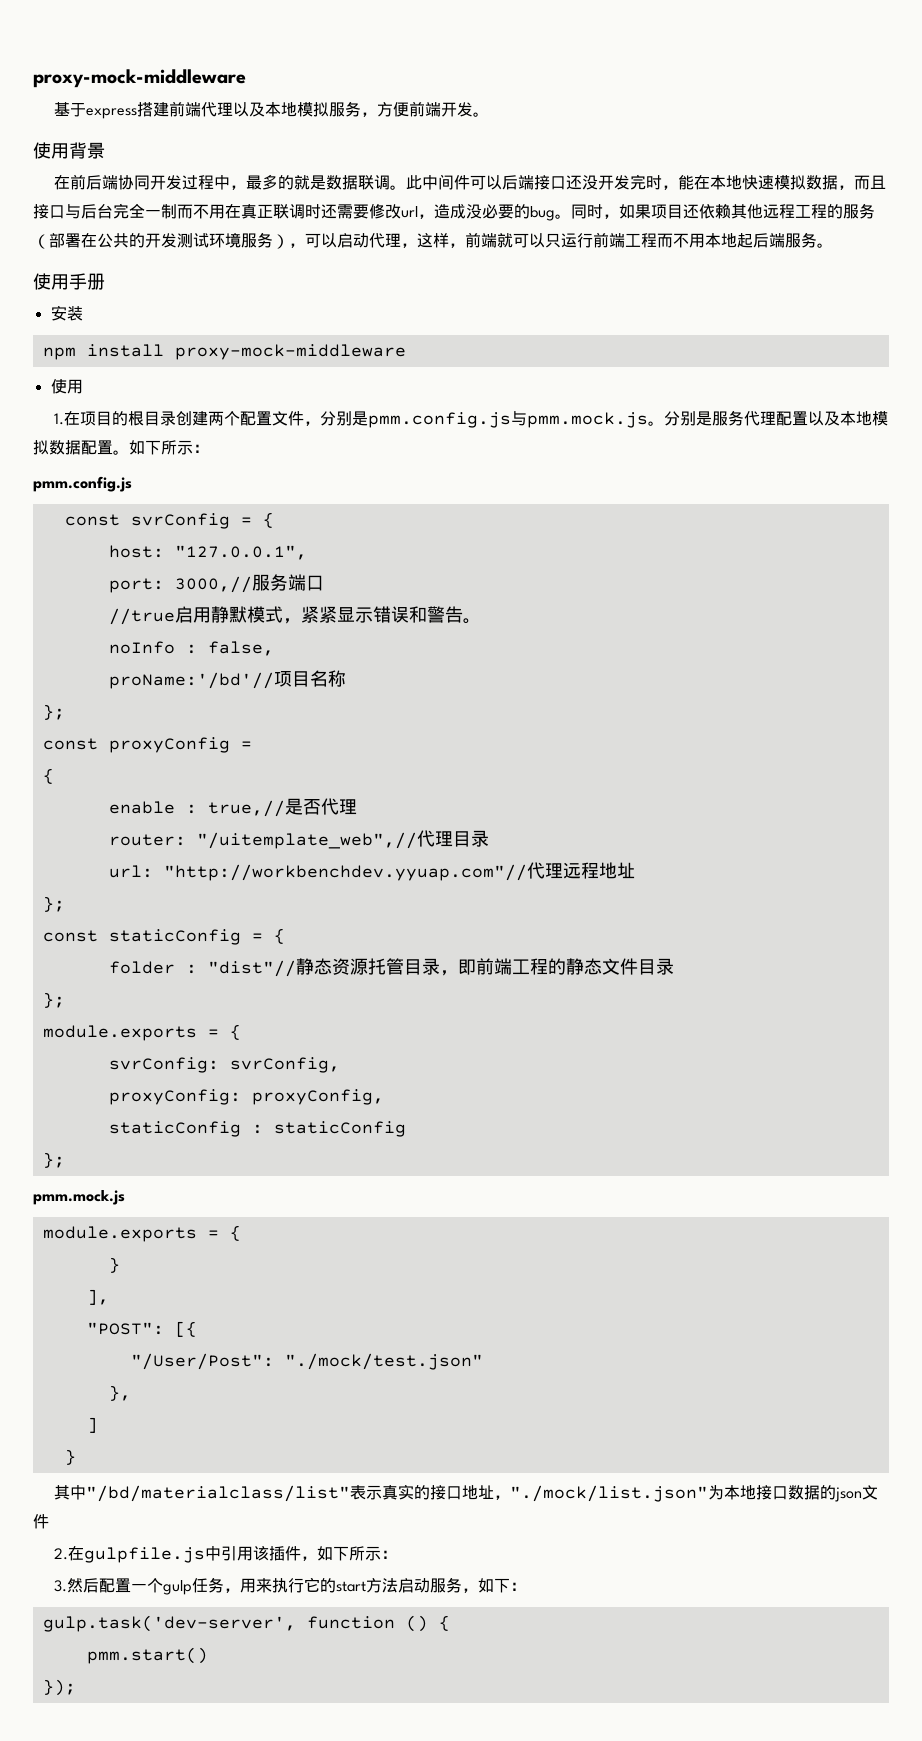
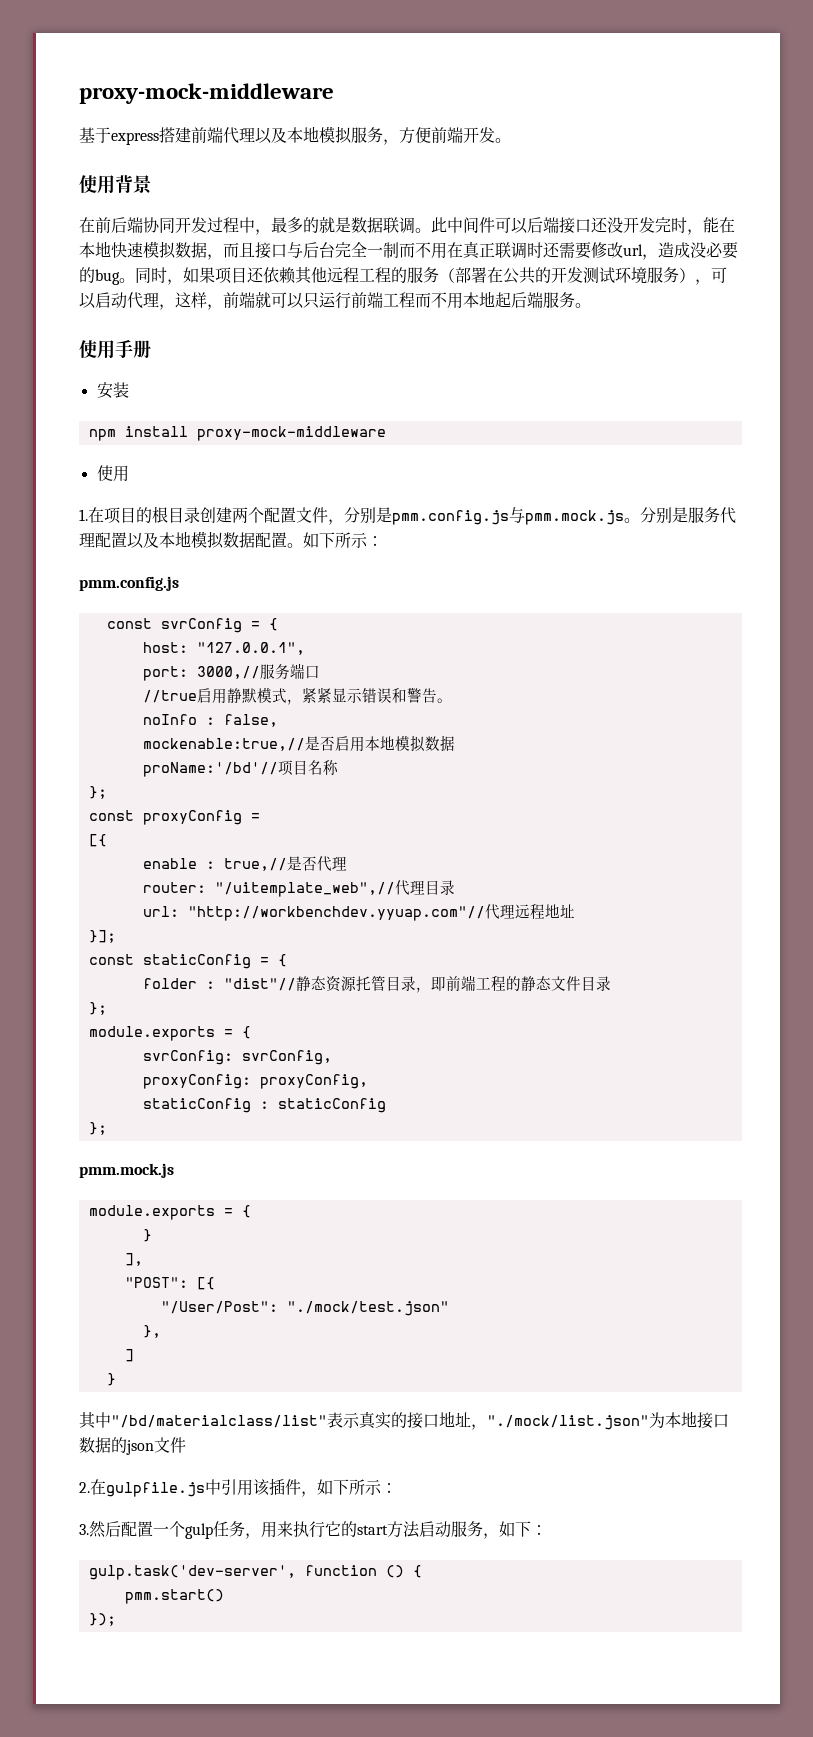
+ mockenable:true,//是否启用本地模拟数据
  const proxyConfig =
- {
+ [{
  url: "http://workbenchdev.yyuap.com"//代理远程地址
- };
+ }];

